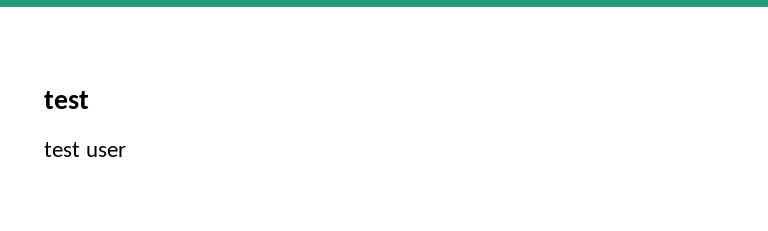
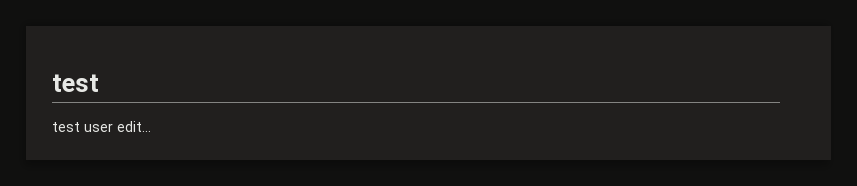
- test user
+ test user edit...

